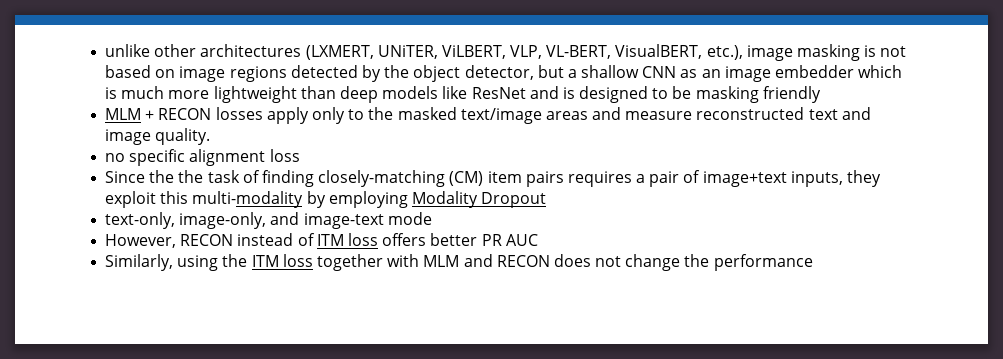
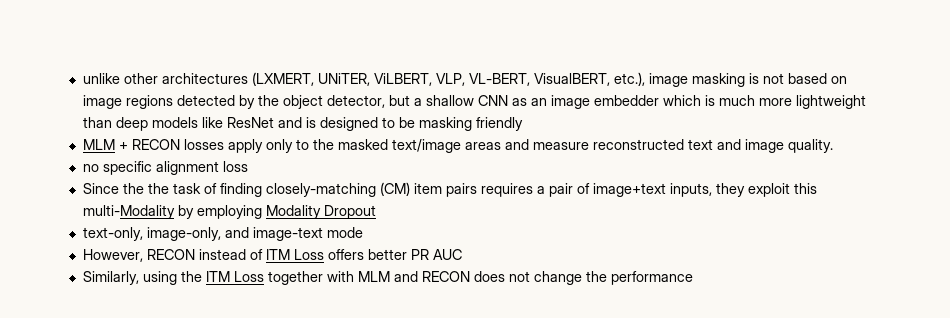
- Since the the task of finding closely-matching (CM) item pairs requires a pair of image+text inputs, they exploit this multi-modality by employing Modality Dropout
+ Since the the task of finding closely-matching (CM) item pairs requires a pair of image+text inputs, they exploit this multi-Modality by employing Modality Dropout
- However, RECON instead of ITM loss offers better PR AUC
+ However, RECON instead of ITM Loss offers better PR AUC
- Similarly, using the ITM loss together with MLM and RECON does not change the performance
+ Similarly, using the ITM Loss together with MLM and RECON does not change the performance

